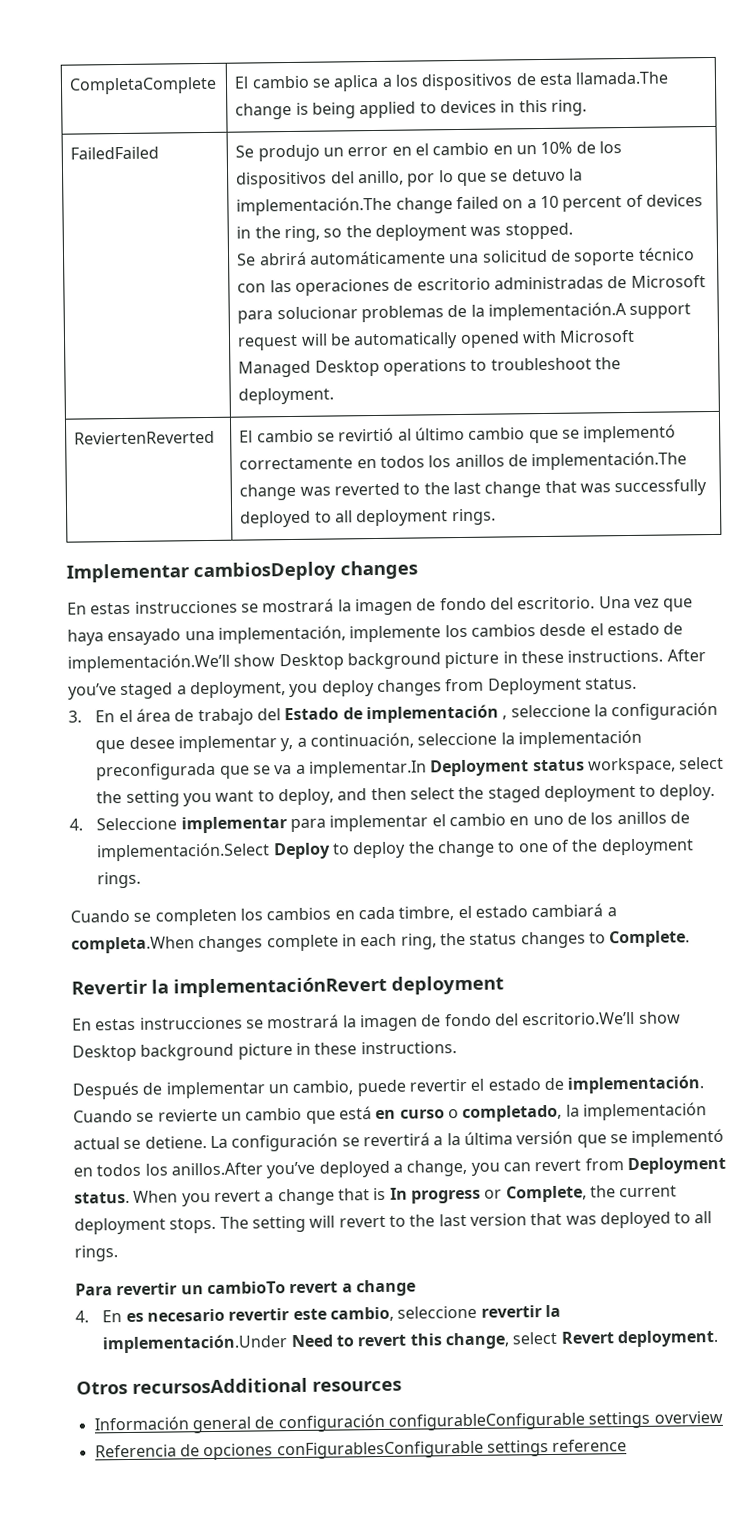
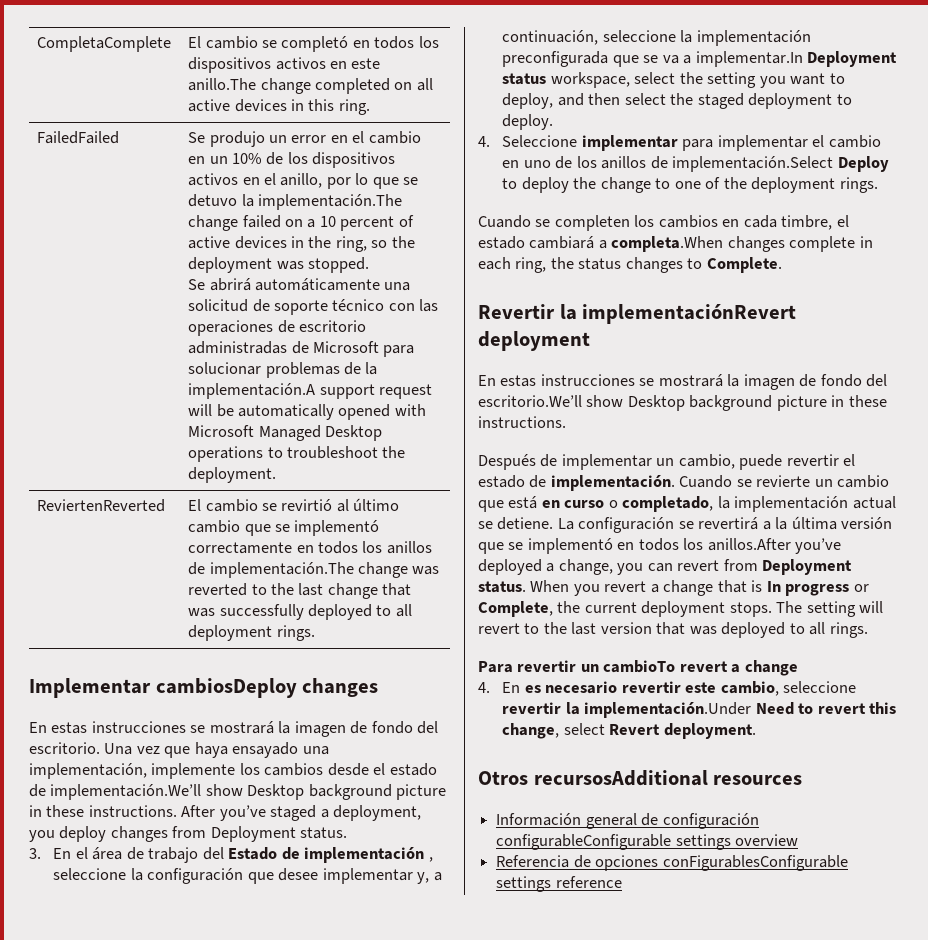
- CompletaComplete | El cambio se aplica a los dispositivos de esta llamada.The change is being applied to devices in this ring.
+ CompletaComplete | El cambio se completó en todos los dispositivos activos en este anillo.The change completed on all active devices in this ring.
- Se produjo un error en el cambio en un 10% de los dispositivos del anillo, por lo que se detuvo la implementación.The change failed on a 10 percent of devices in the ring, so the deployment was stopped.
+ Se produjo un error en el cambio en un 10% de los dispositivos activos en el anillo, por lo que se detuvo la implementación.The change failed on a 10 percent of active devices in the ring, so the deployment was stopped.

